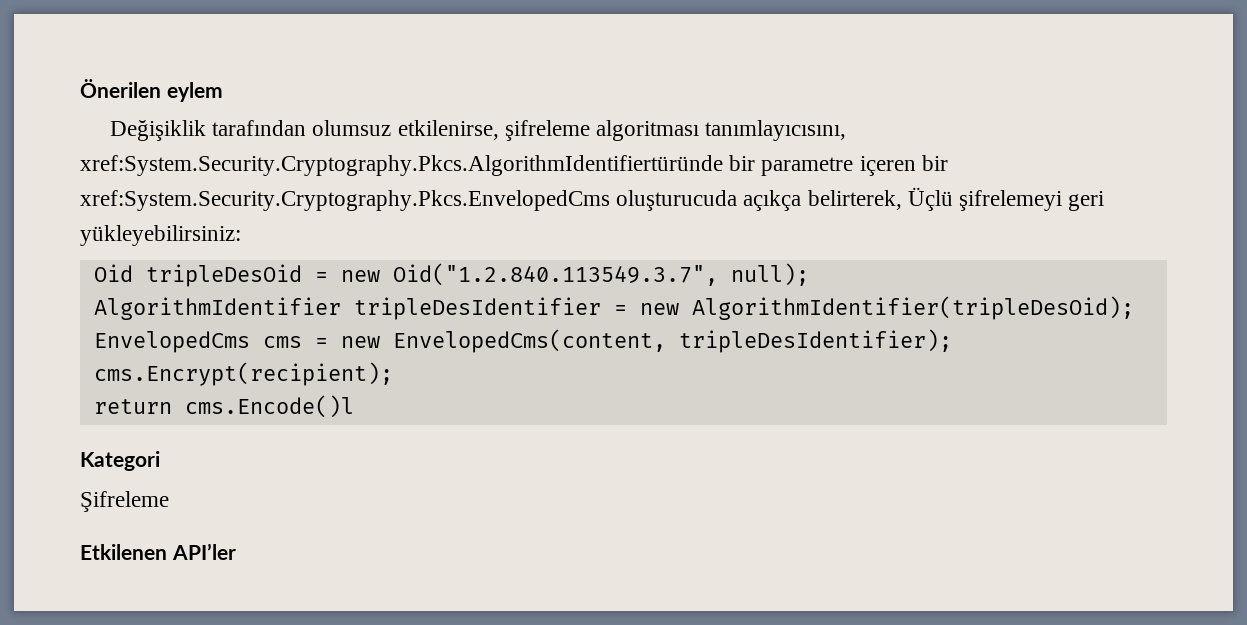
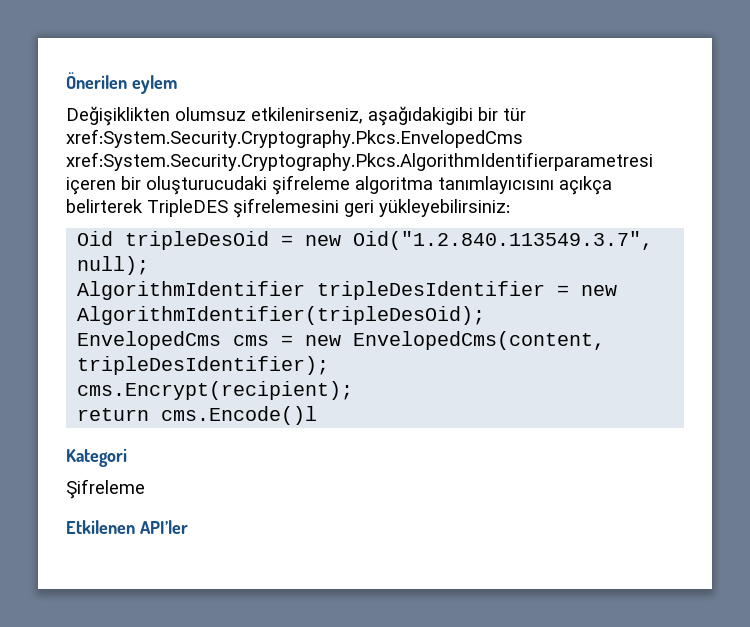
- Değişiklik tarafından olumsuz etkilenirse, şifreleme algoritması tanımlayıcısını, xref:System.Security.Cryptography.Pkcs.AlgorithmIdentifiertüründe bir parametre içeren bir xref:System.Security.Cryptography.Pkcs.EnvelopedCms oluşturucuda açıkça belirterek, Üçlü şifrelemeyi geri yükleyebilirsiniz:
+ Değişiklikten olumsuz etkilenirseniz, aşağıdakigibi bir tür xref:System.Security.Cryptography.Pkcs.EnvelopedCms xref:System.Security.Cryptography.Pkcs.AlgorithmIdentifierparametresi içeren bir oluşturucudaki şifreleme algoritma tanımlayıcısını açıkça belirterek TripleDES şifrelemesini geri yükleyebilirsiniz:

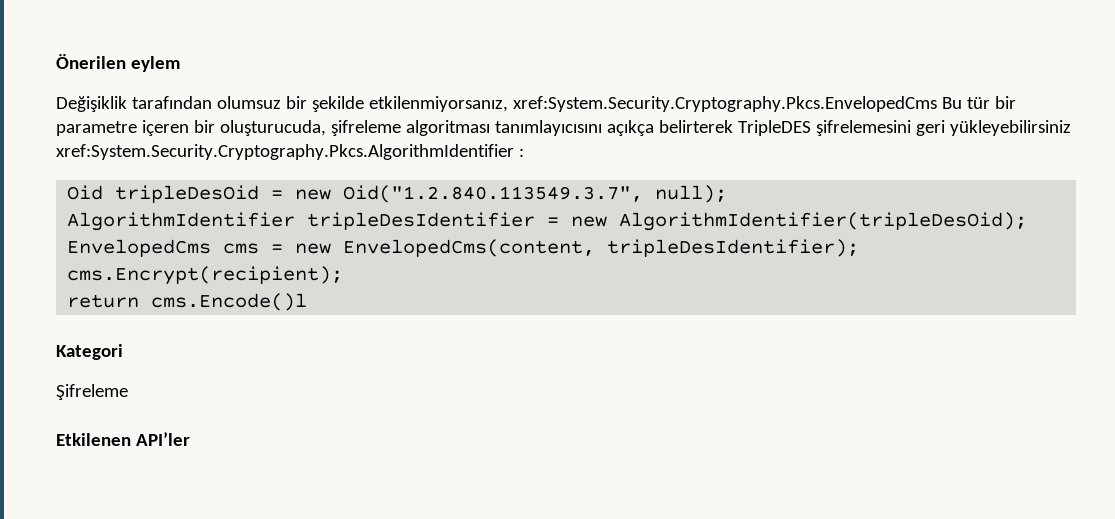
- Değişiklikten olumsuz etkilenirseniz, aşağıdakigibi bir tür xref:System.Security.Cryptography.Pkcs.EnvelopedCms xref:System.Security.Cryptography.Pkcs.AlgorithmIdentifierparametresi içeren bir oluşturucudaki şifreleme algoritma tanımlayıcısını açıkça belirterek TripleDES şifrelemesini geri yükleyebilirsiniz:
+ Değişiklik tarafından olumsuz bir şekilde etkilenmiyorsanız, xref:System.Security.Cryptography.Pkcs.EnvelopedCms Bu tür bir parametre içeren bir oluşturucuda, şifreleme algoritması tanımlayıcısını açıkça belirterek TripleDES şifrelemesini geri yükleyebilirsiniz xref:System.Security.Cryptography.Pkcs.AlgorithmIdentifier :

